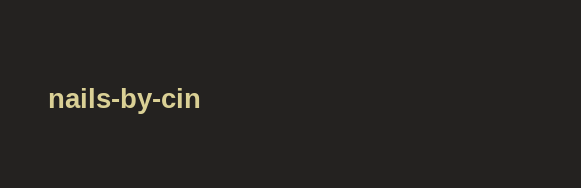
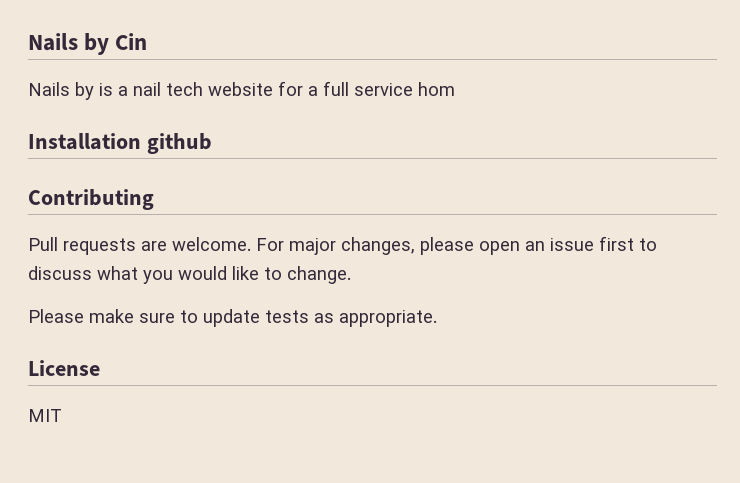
- nails-by-cin
+ Nails by Cin
+ Nails by is a nail tech website for a full service hom
+ Installation github
+ Contributing
+ Pull requests are welcome. For major changes, please open an issue first to discuss what you would like to change.
+ Please make sure to update tests as appropriate.
+ License
+ MIT

